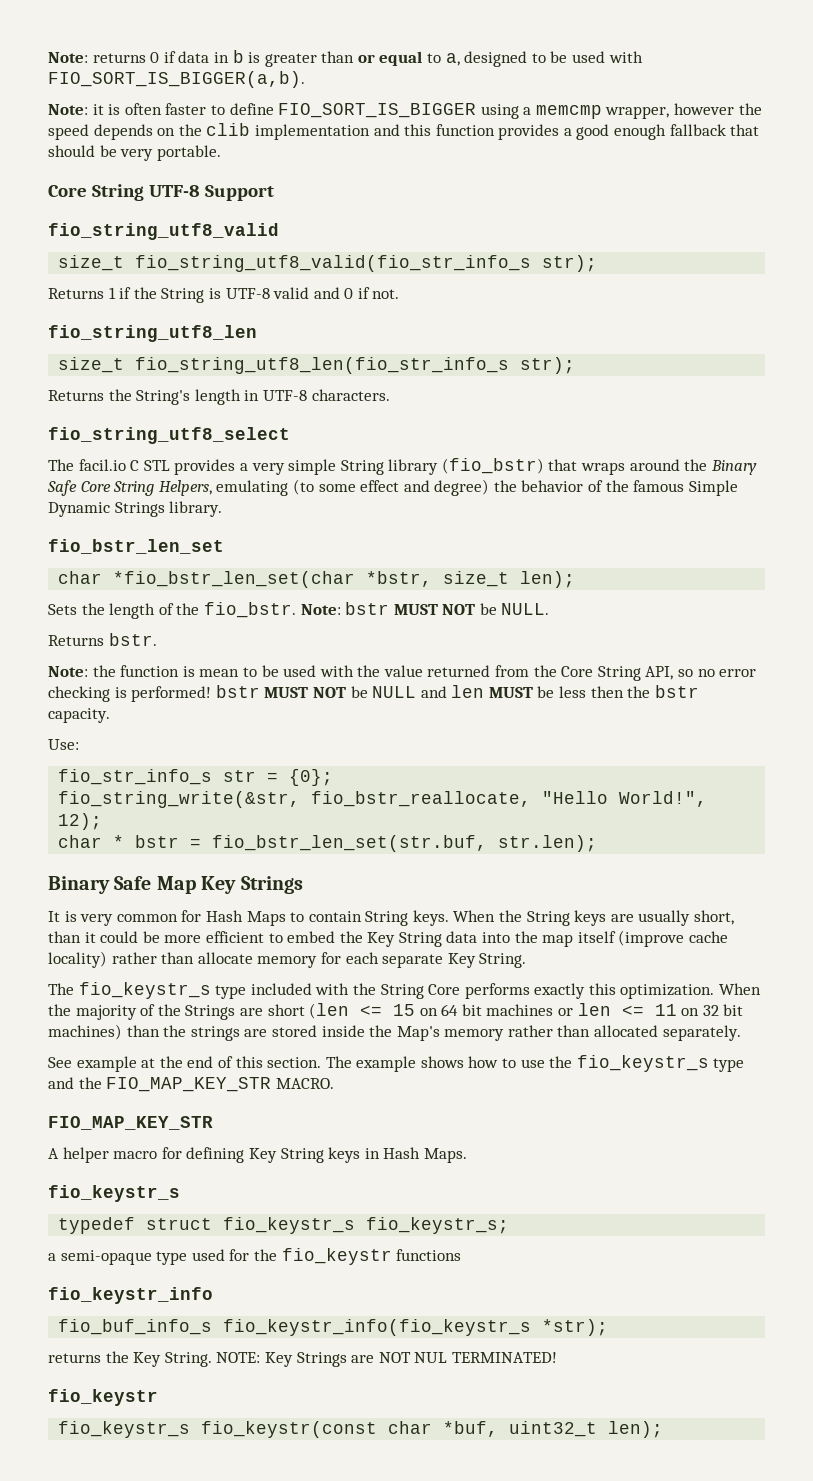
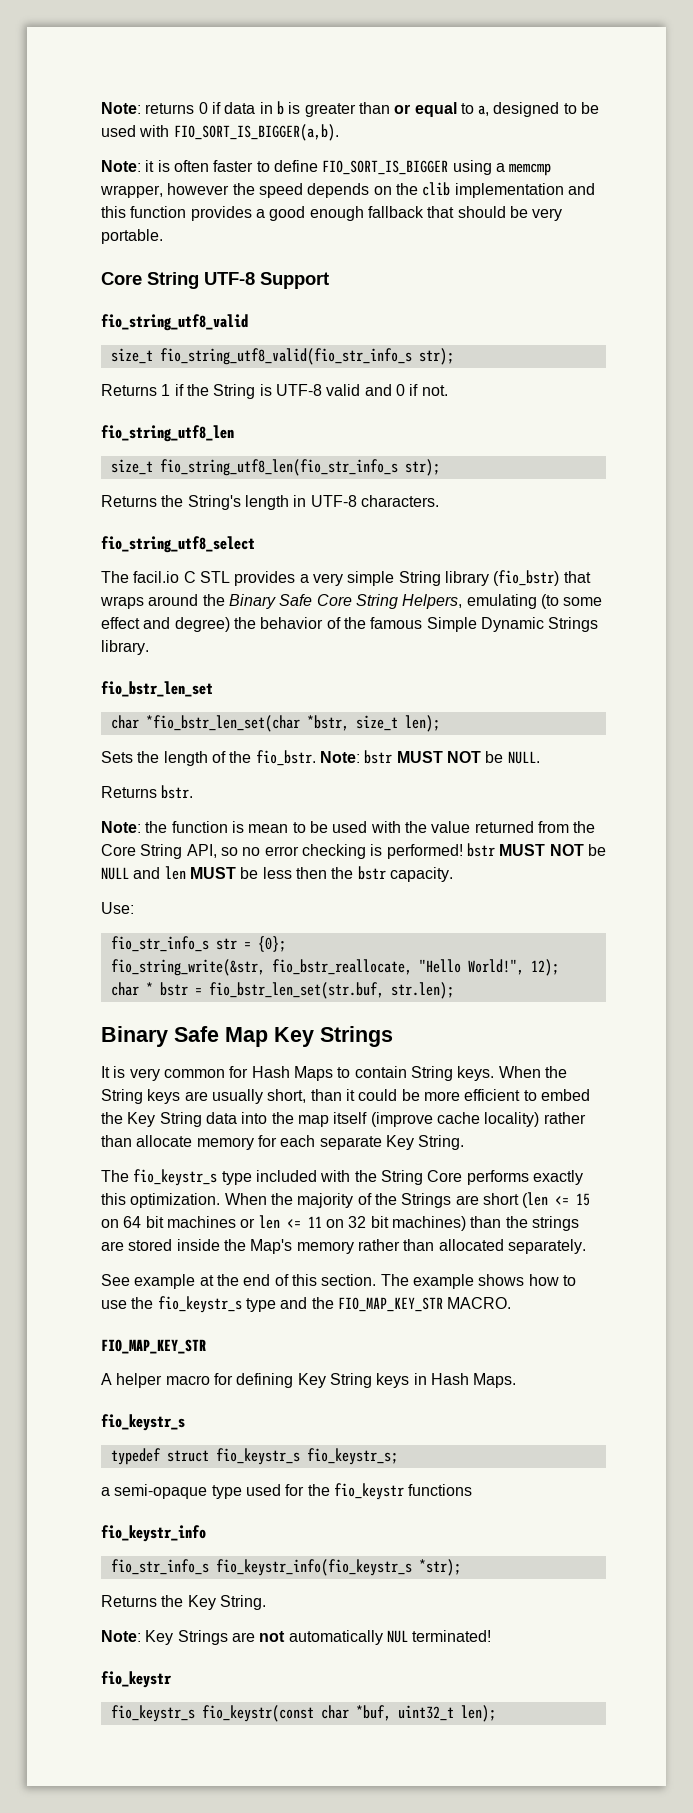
- fio_buf_info_s fio_keystr_info(fio_keystr_s *str);
+ fio_str_info_s fio_keystr_info(fio_keystr_s *str);
- returns the Key String. NOTE: Key Strings are NOT NUL TERMINATED!
+ Returns the Key String.
+ Note: Key Strings are not automatically NUL terminated!

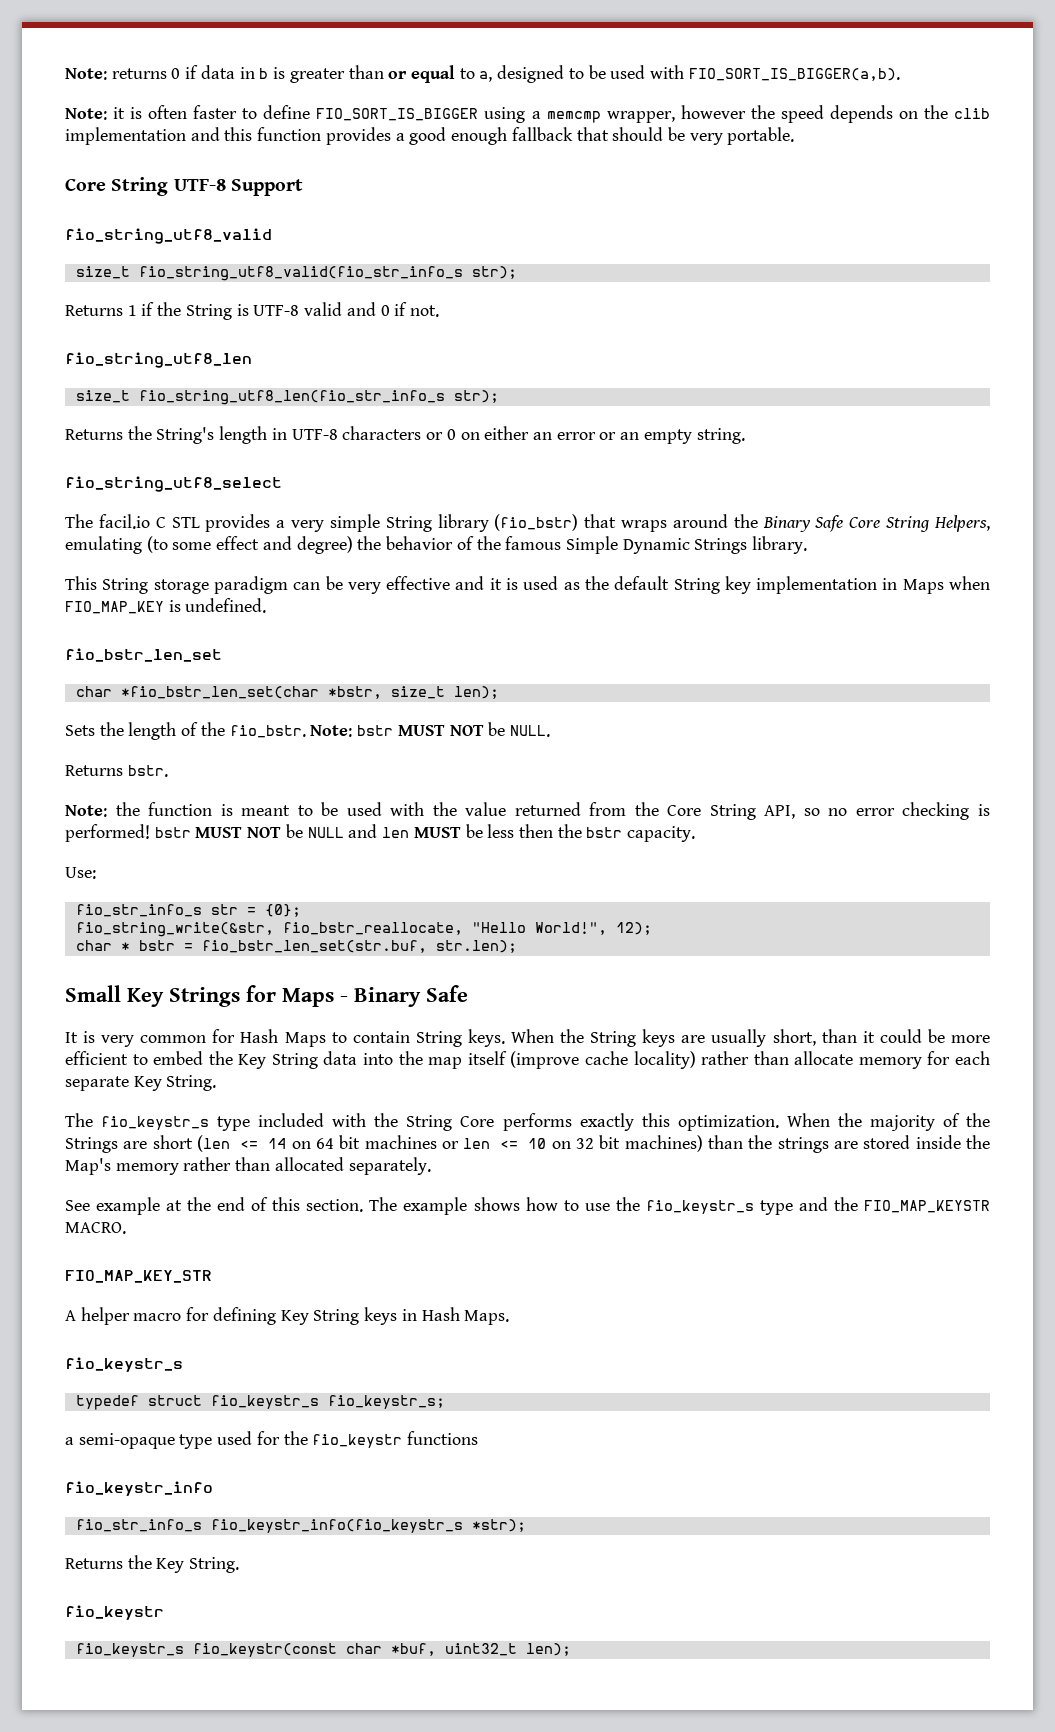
- Returns the String's length in UTF-8 characters.
+ Returns the String's length in UTF-8 characters or 0 on either an error or an empty string.
+ This String storage paradigm can be very effective and it is used as the default String key implementation in Maps when FIO_MAP_KEY is undefined.
- Note: the function is mean to be used with the value returned from the Core String API, so no error checking is performed! bstr MUST NOT be NULL and len MUST be less then the bstr capacity.
+ Note: the function is meant to be used with the value returned from the Core String API, so no error checking is performed! bstr MUST NOT be NULL and len MUST be less then the bstr capacity.
- Binary Safe Map Key Strings
+ Small Key Strings for Maps - Binary Safe
- When the majority of the Strings are short (len <= 15 on 64 bit machines or len <= 11 on 32 bit machines) than the strings are stored inside the Map's memory rather than allocated separately.
+ When the majority of the Strings are short (len <= 14 on 64 bit machines or len <= 10 on 32 bit machines) than the strings are stored inside the Map's memory rather than allocated separately.
- The example shows how to use the fio_keystr_s type and the FIO_MAP_KEY_STR MACRO.
+ The example shows how to use the fio_keystr_s type and the FIO_MAP_KEYSTR MACRO.
- Note: Key Strings are not automatically NUL terminated!

